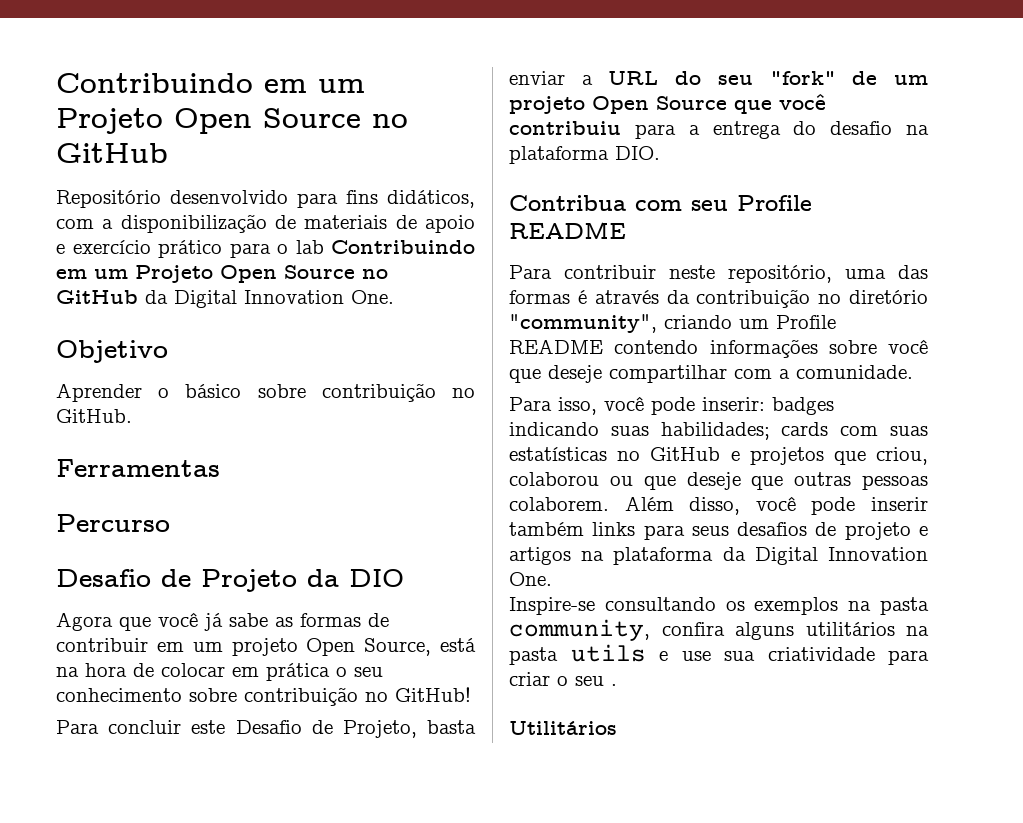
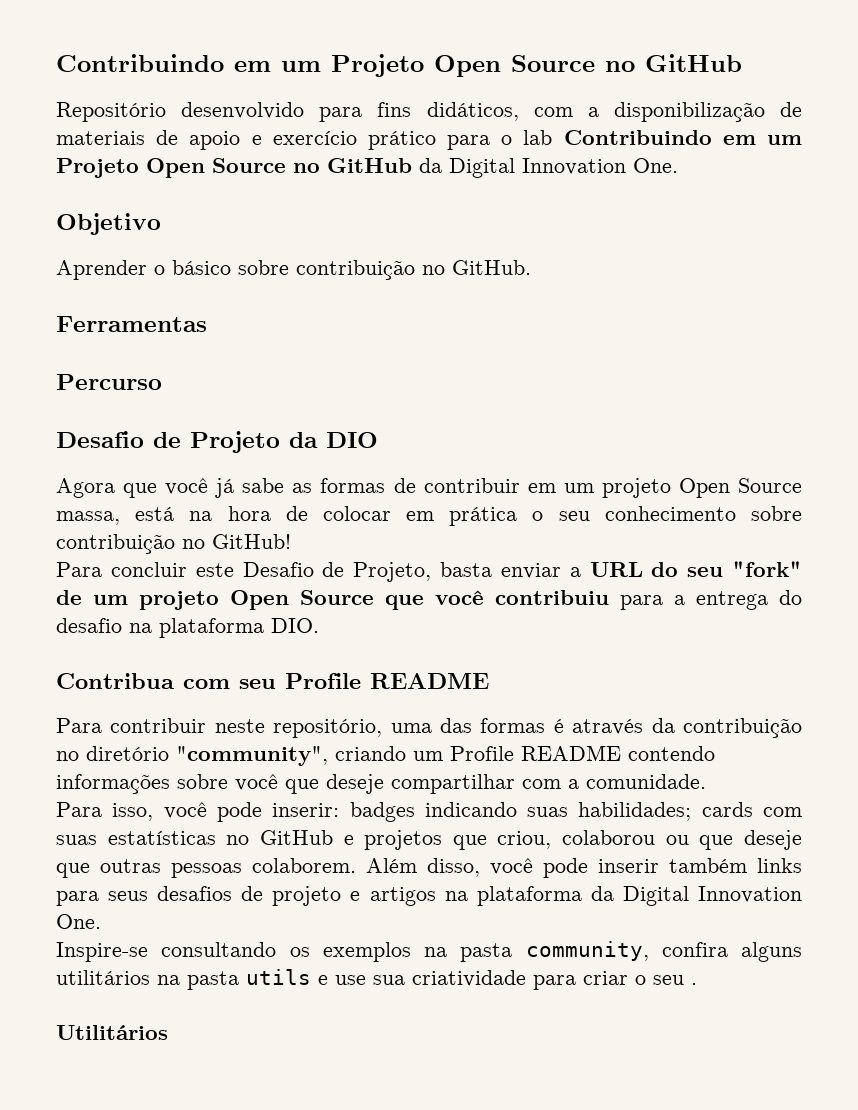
- Agora que você já sabe as formas de contribuir em um projeto Open Source, está na hora de colocar em prática o seu conhecimento sobre contribuição no GitHub!
+ Agora que você já sabe as formas de contribuir em um projeto Open Source massa, está na hora de colocar em prática o seu conhecimento sobre contribuição no GitHub!

